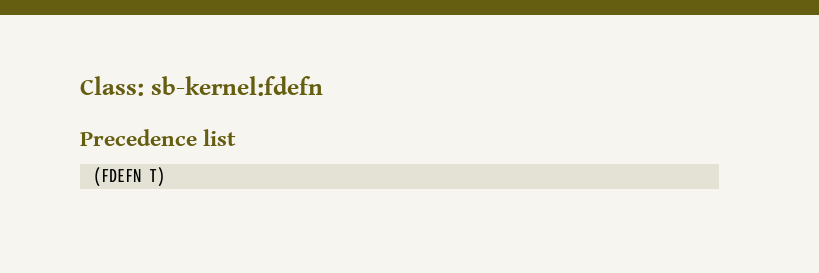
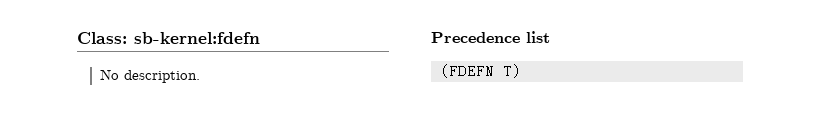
+ No description.

